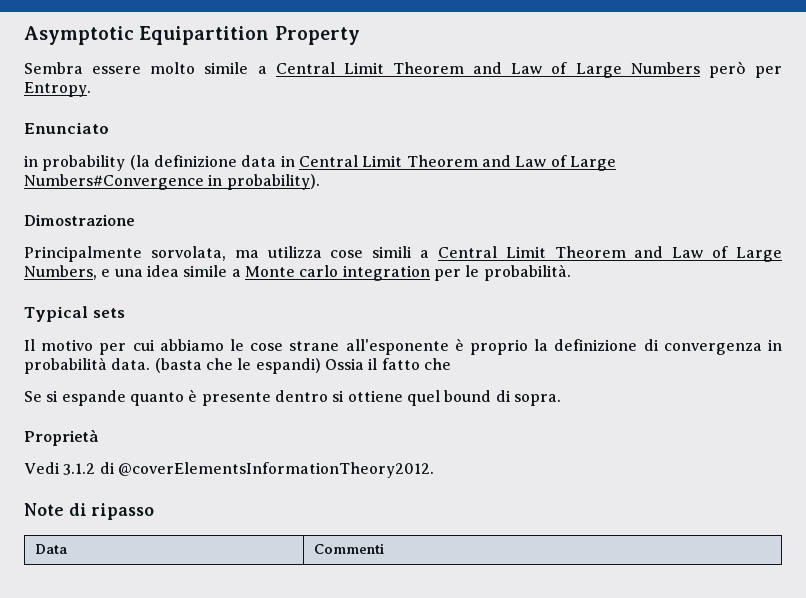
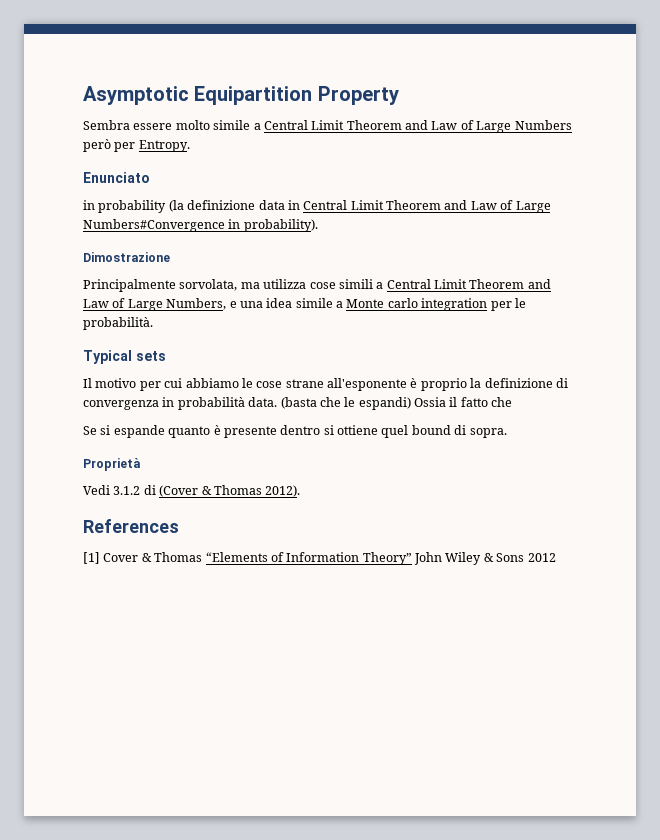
- Vedi 3.1.2 di @coverElementsInformationTheory2012.
- Note di ripasso
- Data | Commenti
+ Vedi 3.1.2 di (Cover & Thomas 2012).
+ References
+ [1] Cover & Thomas “Elements of Information Theory” John Wiley & Sons 2012

